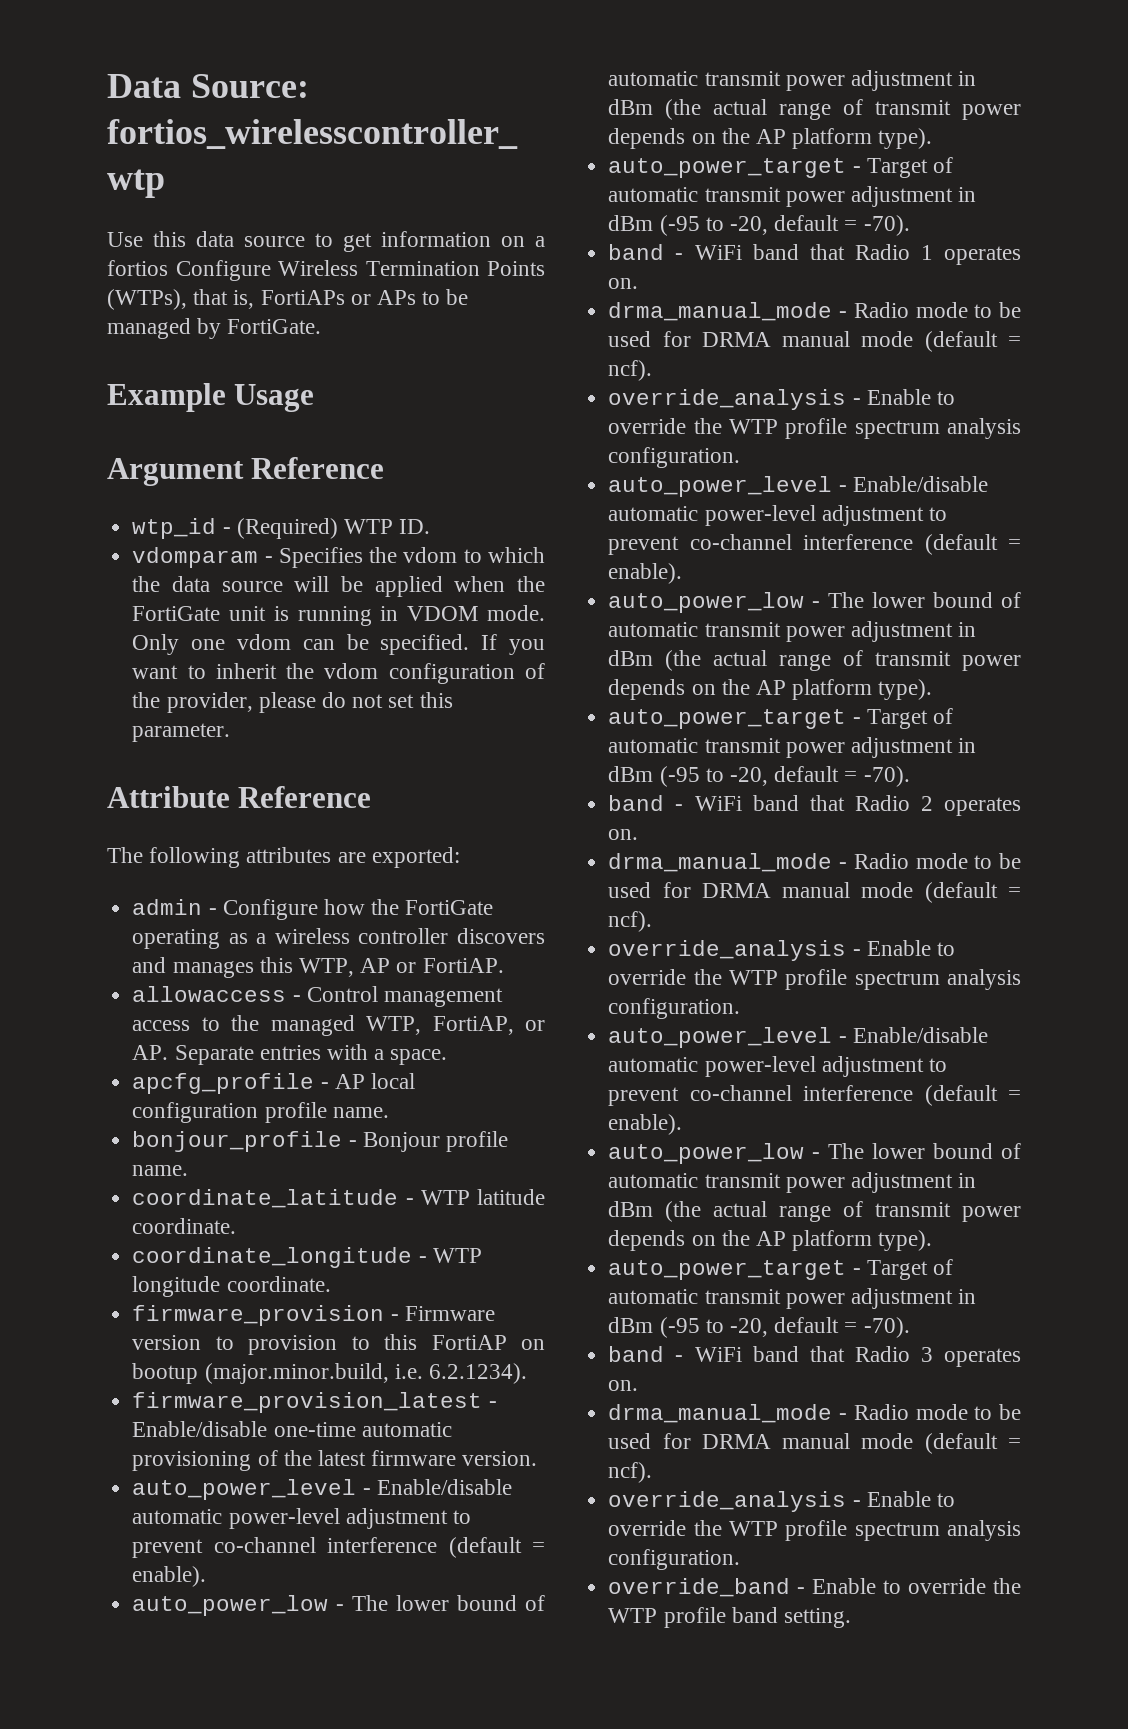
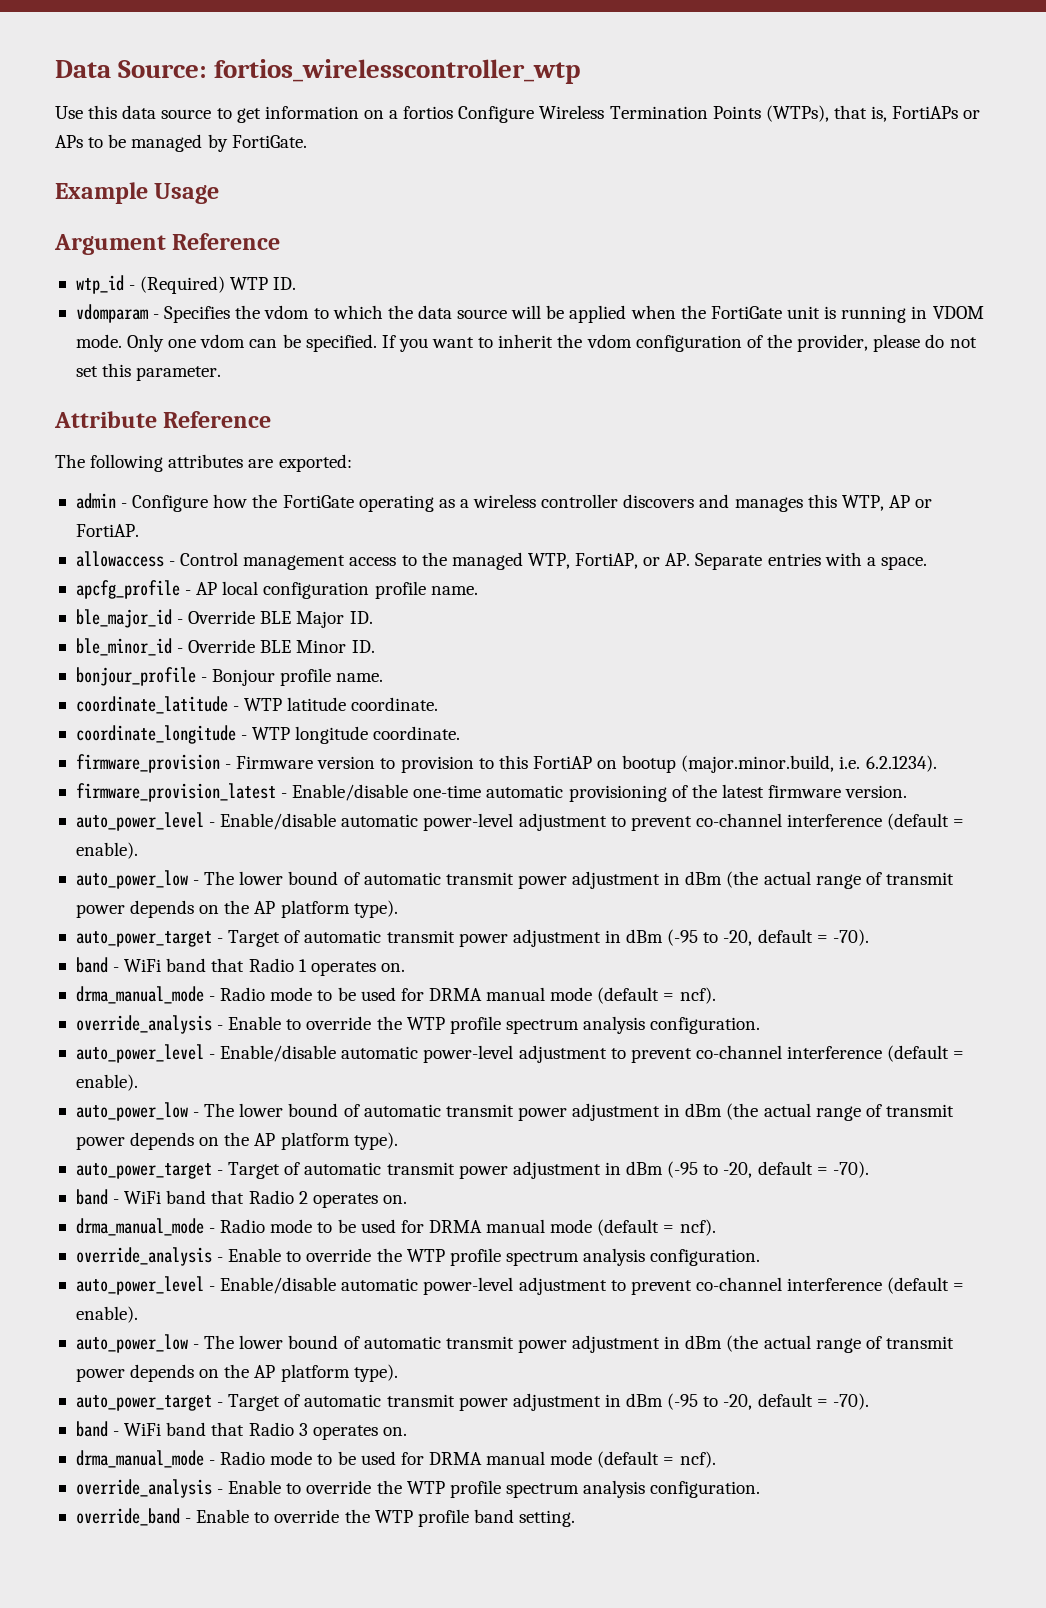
+ ble_major_id - Override BLE Major ID.
+ ble_minor_id - Override BLE Minor ID.

